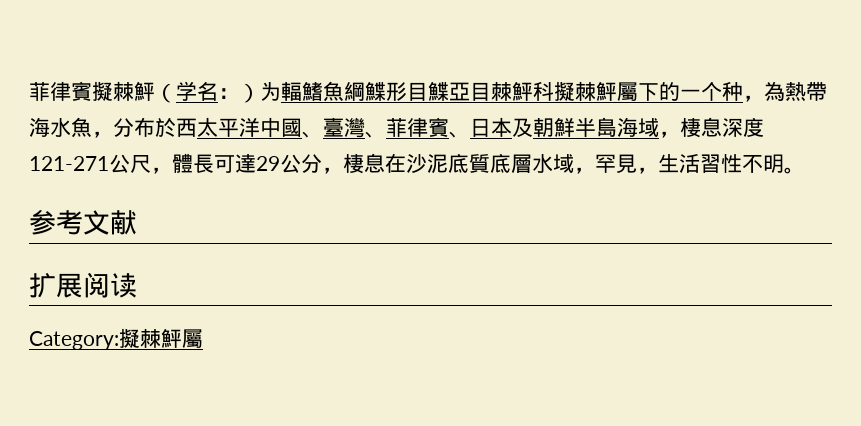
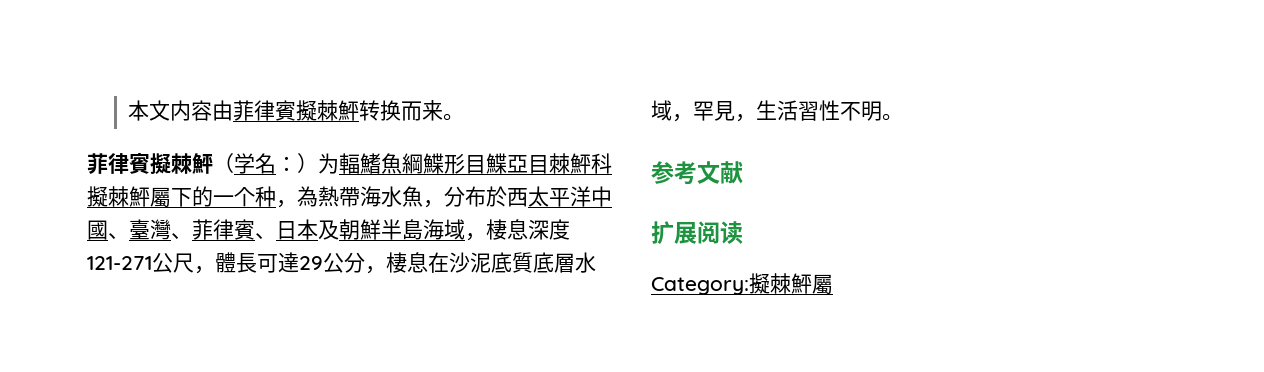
+ 本文内容由菲律賓擬棘鮃转换而来。

